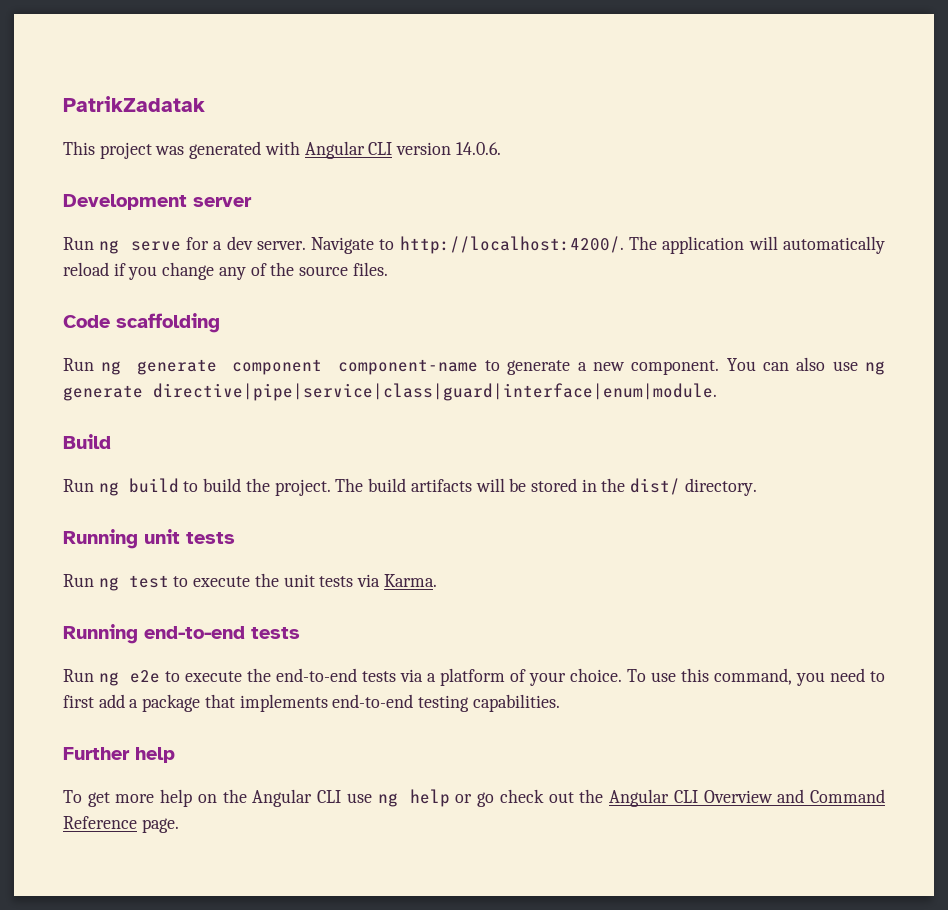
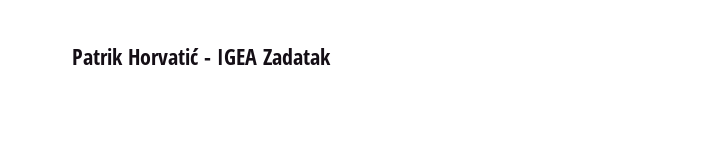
- PatrikZadatak
- This project was generated with Angular CLI version 14.0.6.
- Development server
- Run ng serve for a dev server. Navigate to http://localhost:4200/. The application will automatically reload if you change any of the source files.
- Code scaffolding
- Run ng generate component component-name to generate a new component. You can also use ng generate directive|pipe|service|class|guard|interface|enum|module.
- Build
- Run ng build to build the project. The build artifacts will be stored in the dist/ directory.
- Running unit tests
- Run ng test to execute the unit tests via Karma.
- Running end-to-end tests
- Run ng e2e to execute the end-to-end tests via a platform of your choice. To use this command, you need to first add a package that implements end-to-end testing capabilities.
- Further help
- To get more help on the Angular CLI use ng help or go check out the Angular CLI Overview and Command Reference page.
+ Patrik Horvatić - IGEA Zadatak

